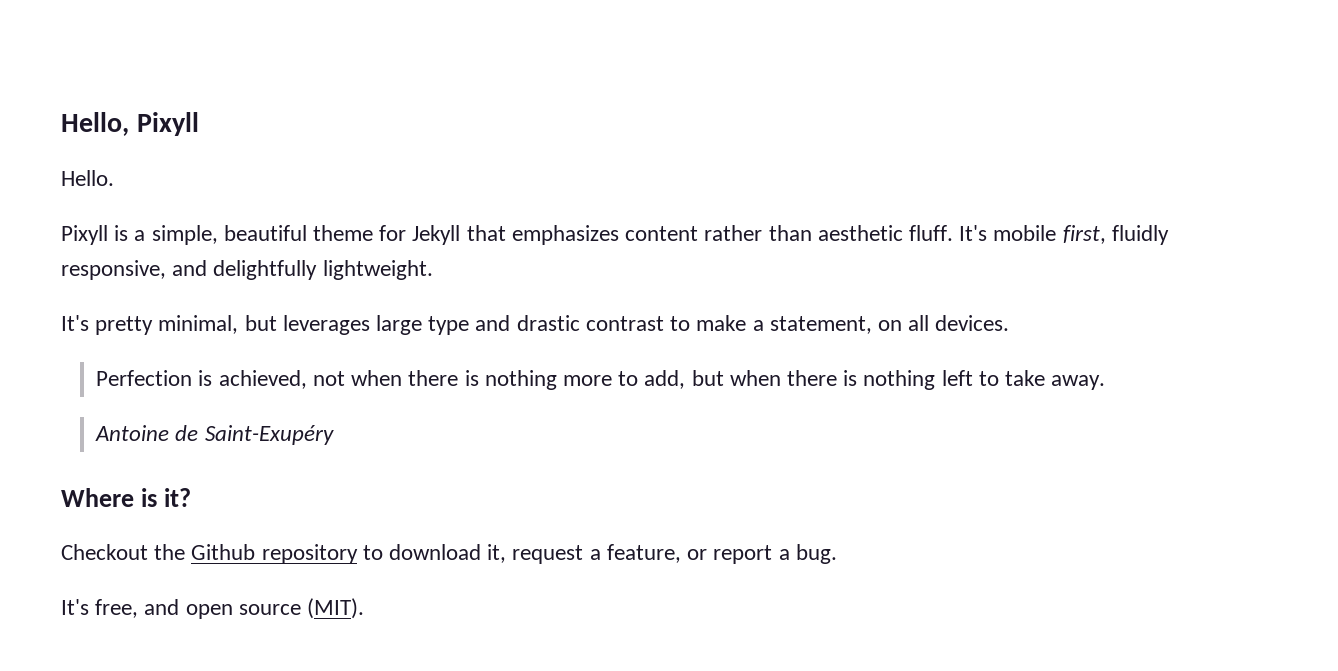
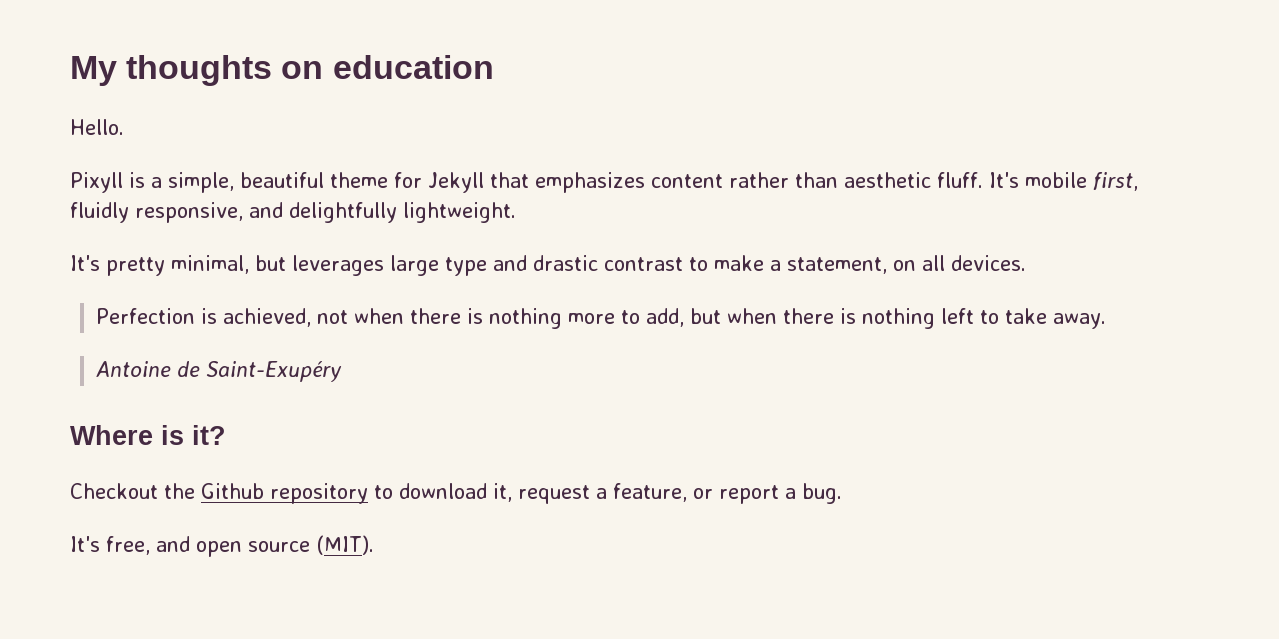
- Hello, Pixyll
+ My thoughts on education

